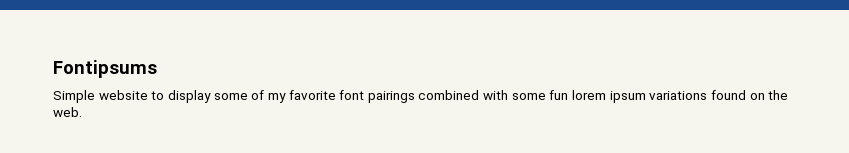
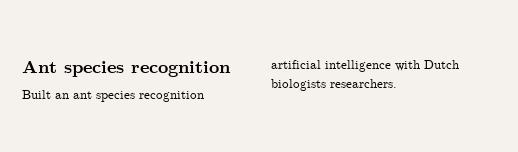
- Fontipsums
- Simple website to display some of my favorite font pairings combined with some fun lorem ipsum variations found on the web.
+ Ant species recognition
+ Built an ant species recognition artificial intelligence with Dutch biologists researchers.

